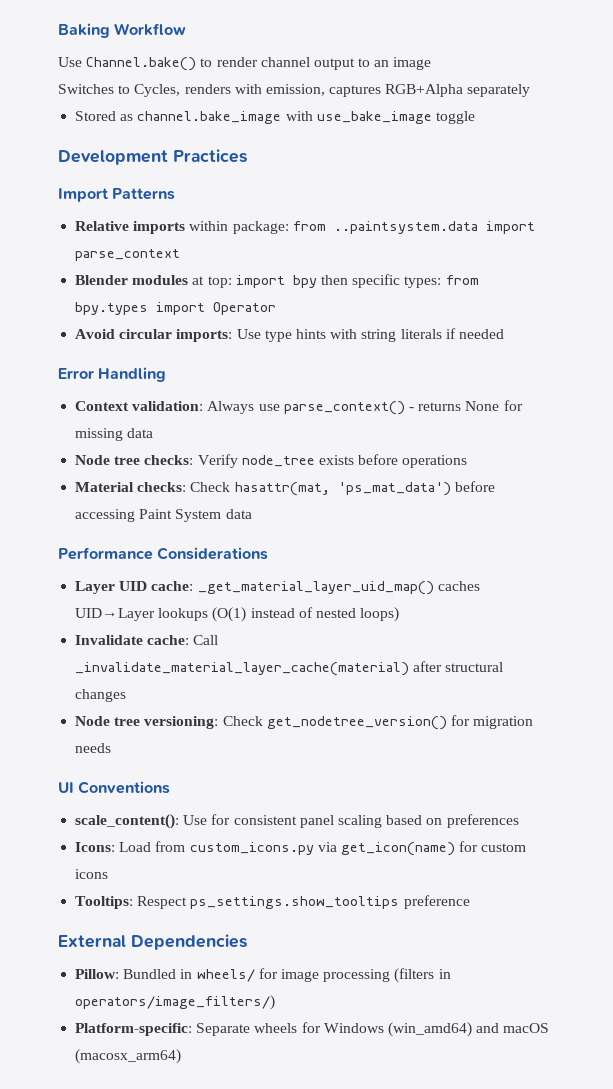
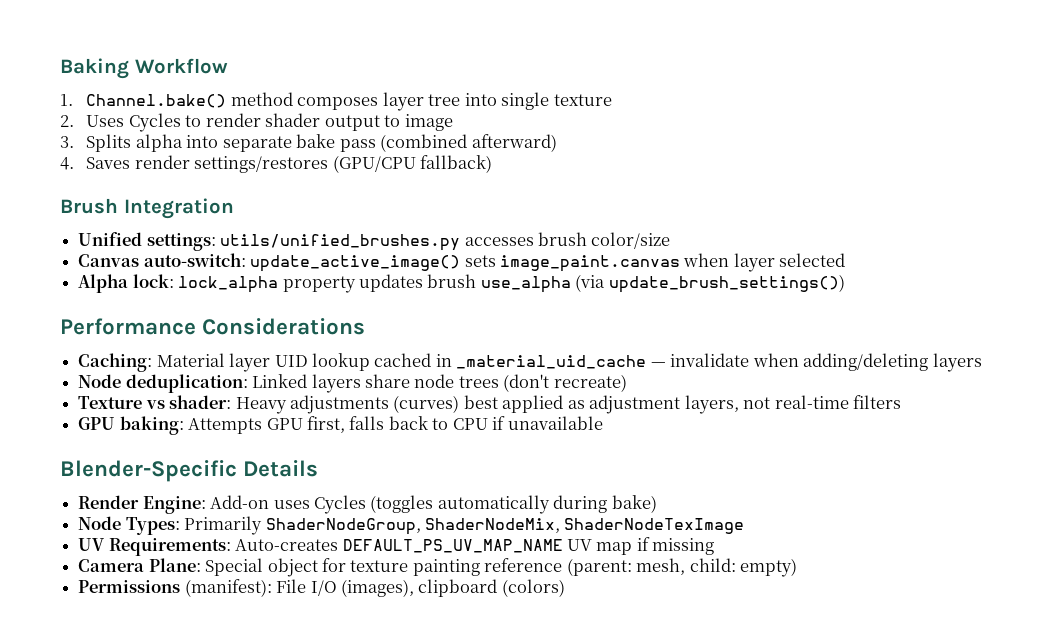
- Use Channel.bake() to render channel output to an image
+ 1. Channel.bake() method composes layer tree into single texture
+ 2. Uses Cycles to render shader output to image
- Switches to Cycles, renders with emission, captures RGB+Alpha separately
- Stored as channel.bake_image with use_bake_image toggle
- Development Practices
- Import Patterns
- Relative imports within package: from ..paintsystem.data import parse_context
- Blender modules at top: import bpy then specific types: from bpy.types import Operator
- Avoid circular imports: Use type hints with string literals if needed
- Error Handling
- Context validation: Always use parse_context() - returns None for missing data
- Node tree checks: Verify node_tree exists before operations
- Material checks: Check hasattr(mat, 'ps_mat_data') before accessing Paint System data
+ 3. Splits alpha into separate bake pass (combined afterward)
+ 4. Saves render settings/restores (GPU/CPU fallback)
+ Brush Integration
+ Unified settings: utils/unified_brushes.py accesses brush color/size
+ Canvas auto-switch: update_active_image() sets image_paint.canvas when layer selected
+ Alpha lock: lock_alpha property updates brush use_alpha (via update_brush_settings())
  Performance Considerations
- Layer UID cache: _get_material_layer_uid_map() caches UID→Layer lookups (O(1) instead of nested loops)
- Invalidate cache: Call _invalidate_material_layer_cache(material) after structural changes
- Node tree versioning: Check get_nodetree_version() for migration needs
- UI Conventions
- scale_content(): Use for consistent panel scaling based on preferences
- Icons: Load from custom_icons.py via get_icon(name) for custom icons
- Tooltips: Respect ps_settings.show_tooltips preference
- External Dependencies
- Pillow: Bundled in wheels/ for image processing (filters in operators/image_filters/)
- Platform-specific: Separate wheels for Windows (win_amd64) and macOS (macosx_arm64)
+ Caching: Material layer UID lookup cached in _material_uid_cache — invalidate when adding/deleting layers
+ Node deduplication: Linked layers share node trees (don't recreate)
+ Texture vs shader: Heavy adjustments (curves) best applied as adjustment layers, not real-time filters
+ GPU baking: Attempts GPU first, falls back to CPU if unavailable
+ Blender-Specific Details
+ Render Engine: Add-on uses Cycles (toggles automatically during bake)
+ Node Types: Primarily ShaderNodeGroup, ShaderNodeMix, ShaderNodeTexImage
+ UV Requirements: Auto-creates DEFAULT_PS_UV_MAP_NAME UV map if missing
+ Camera Plane: Special object for texture painting reference (parent: mesh, child: empty)
+ Permissions (manifest): File I/O (images), clipboard (colors)

